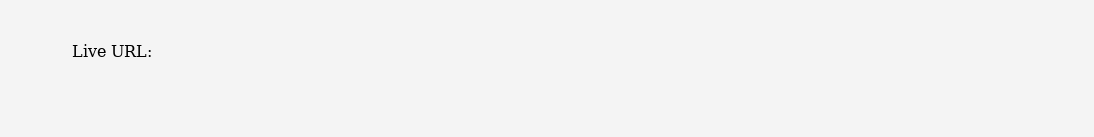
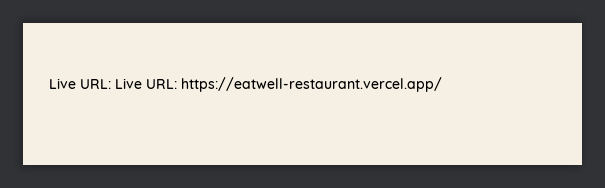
- Live URL:
+ Live URL: Live URL: https://eatwell-restaurant.vercel.app/

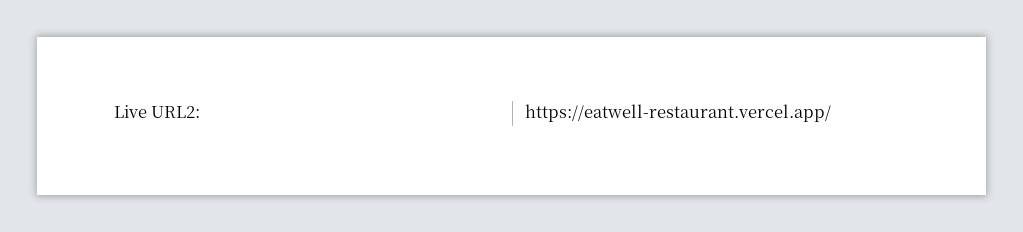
- Live URL: Live URL: https://eatwell-restaurant.vercel.app/
+ Live URL2: https://eatwell-restaurant.vercel.app/

